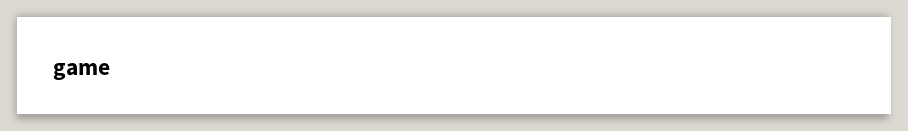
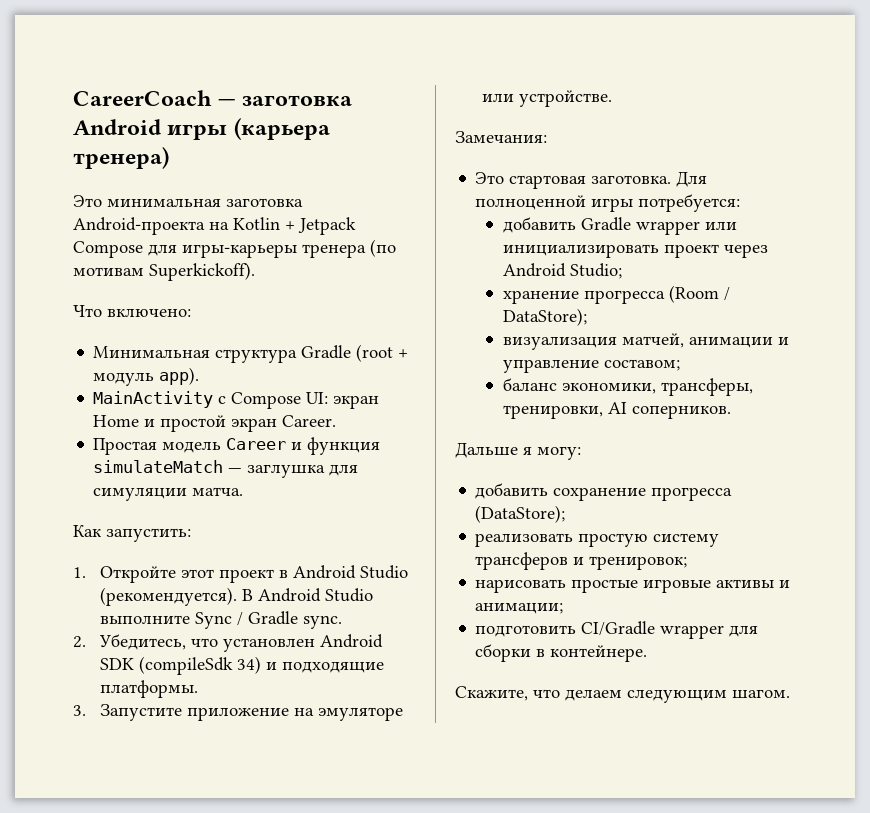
- game
+ CareerCoach — заготовка Android игры (карьера тренера)
+ Это минимальная заготовка Android-проекта на Kotlin + Jetpack Compose для игры-карьеры тренера (по мотивам Superkickoff).
+ Что включено:
+ Минимальная структура Gradle (root + модуль app).
+ MainActivity с Compose UI: экран Home и простой экран Career.
+ Простая модель Career и функция simulateMatch — заглушка для симуляции матча.
+ Как запустить:
+ 1. Откройте этот проект в Android Studio (рекомендуется). В Android Studio выполните Sync / Gradle sync.
+ 2. Убедитесь, что установлен Android SDK (compileSdk 34) и подходящие платформы.
+ 3. Запустите приложение на эмуляторе или устройстве.
+ Замечания:
+ Это стартовая заготовка. Для полноценной игры потребуется:
+ добавить Gradle wrapper или инициализировать проект через Android Studio;
+ хранение прогресса (Room / DataStore);
+ визуализация матчей, анимации и управление составом;
+ баланс экономики, трансферы, тренировки, AI соперников.
+ Дальше я могу:
+ добавить сохранение прогресса (DataStore);
+ реализовать простую систему трансферов и тренировок;
+ нарисовать простые игровые активы и анимации;
+ подготовить CI/Gradle wrapper для сборки в контейнере.
+ Скажите, что делаем следующим шагом.

